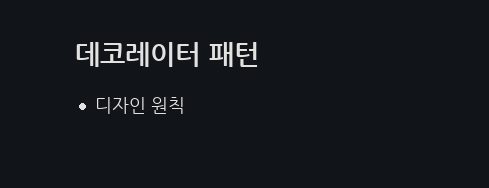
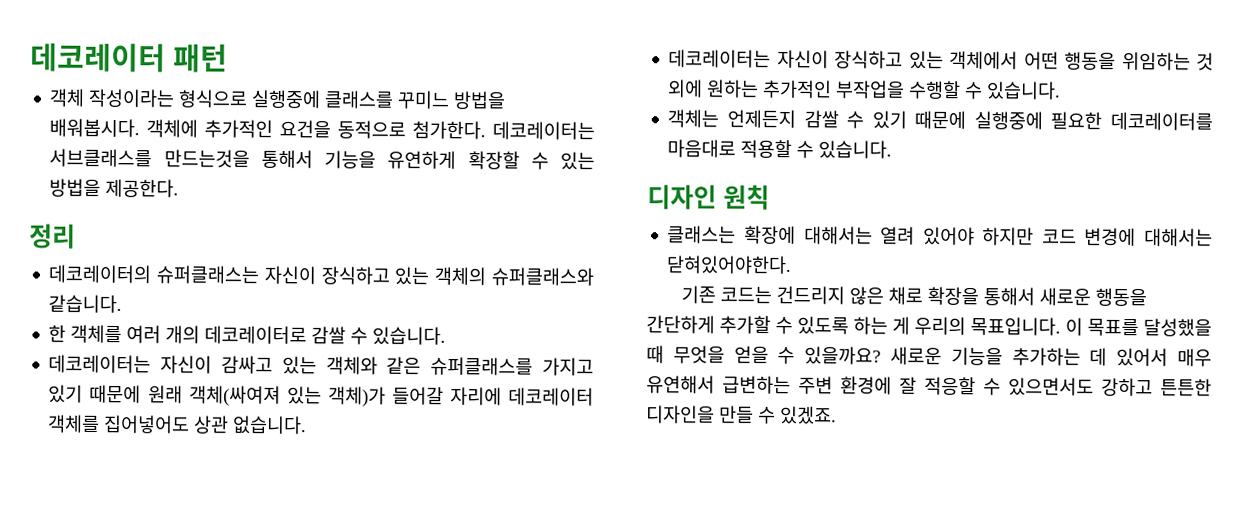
+ 객체 작성이라는 형식으로 실행중에 클래스를 꾸미느 방법을 배워봅시다. 객체에 추가적인 요건을 동적으로 첨가한다. 데코레이터는 서브클래스를 만드는것을 통해서 기능을 유연하게 확장할 수 있는 방법을 제공한다.
+ 정리
+ 데코레이터의 슈퍼클래스는 자신이 장식하고 있는 객체의 슈퍼클래스와 같습니다.
+ 한 객체를 여러 개의 데코레이터로 감쌀 수 있습니다.
+ 데코레이터는 자신이 감싸고 있는 객체와 같은 슈퍼클래스를 가지고 있기 때문에 원래 객체(싸여져 있는 객체)가 들어갈 자리에 데코레이터 객체를 집어넣어도 상관 없습니다.
+ 데코레이터는 자신이 장식하고 있는 객체에서 어떤 행동을 위임하는 것 외에 원하는 추가적인 부작업을 수행할 수 있습니다.
+ 객체는 언제든지 감쌀 수 있기 때문에 실행중에 필요한 데코레이터를 마음대로 적용할 수 있습니다.
  디자인 원칙
+ 클래스는 확장에 대해서는 열려 있어야 하지만 코드 변경에 대해서는 닫혀있어야한다.
+ 기존 코드는 건드리지 않은 채로 확장을 통해서 새로운 행동을 간단하게 추가할 수 있도록 하는 게 우리의 목표입니다. 이 목표를 달성했을 때 무엇을 얻을 수 있을까요? 새로운 기능을 추가하는 데 있어서 매우 유연해서 급변하는 주변 환경에 잘 적응할 수 있으면서도 강하고 튼튼한 디자인을 만들 수 있겠죠.

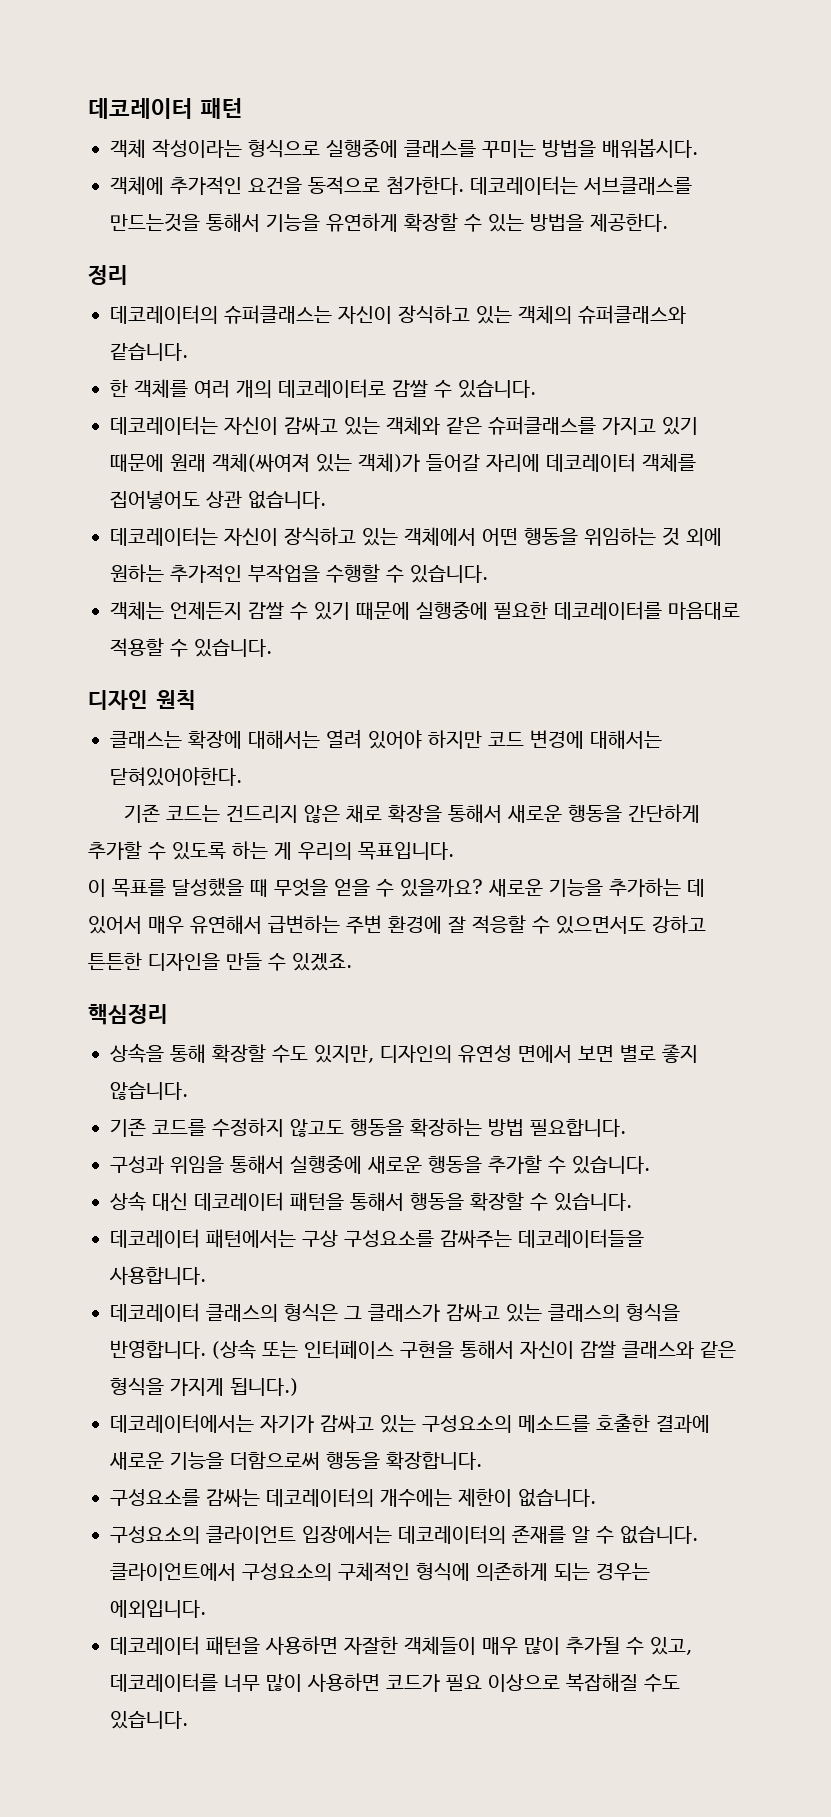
- 객체 작성이라는 형식으로 실행중에 클래스를 꾸미느 방법을 배워봅시다. 객체에 추가적인 요건을 동적으로 첨가한다.
+ 객체 작성이라는 형식으로 실행중에 클래스를 꾸미는 방법을 배워봅시다.
+ 객체에 추가적인 요건을 동적으로 첨가한다.
- 기존 코드는 건드리지 않은 채로 확장을 통해서 새로운 행동을 간단하게 추가할 수 있도록 하는 게 우리의 목표입니다. 이 목표를 달성했을 때 무엇을 얻을 수 있을까요?
+ 기존 코드는 건드리지 않은 채로 확장을 통해서 새로운 행동을 간단하게 추가할 수 있도록 하는 게 우리의 목표입니다.
+ 이 목표를 달성했을 때 무엇을 얻을 수 있을까요?
+ 핵심정리
+ 상속을 통해 확장할 수도 있지만, 디자인의 유연성 면에서 보면 별로 좋지 않습니다.
+ 기존 코드를 수정하지 않고도 행동을 확장하는 방법 필요합니다.
+ 구성과 위임을 통해서 실행중에 새로운 행동을 추가할 수 있습니다.
+ 상속 대신 데코레이터 패턴을 통해서 행동을 확장할 수 있습니다.
+ 데코레이터 패턴에서는 구상 구성요소를 감싸주는 데코레이터들을 사용합니다.
+ 데코레이터 클래스의 형식은 그 클래스가 감싸고 있는 클래스의 형식을 반영합니다. (상속 또는 인터페이스 구현을 통해서 자신이 감쌀 클래스와 같은 형식을 가지게 됩니다.)
+ 데코레이터에서는 자기가 감싸고 있는 구성요소의 메소드를 호출한 결과에 새로운 기능을 더함으로써 행동을 확장합니다.
+ 구성요소를 감싸는 데코레이터의 개수에는 제한이 없습니다.
+ 구성요소의 클라이언트 입장에서는 데코레이터의 존재를 알 수 없습니다. 클라이언트에서 구성요소의 구체적인 형식에 의존하게 되는 경우는 에외입니다.
+ 데코레이터 패턴을 사용하면 자잘한 객체들이 매우 많이 추가될 수 있고, 데코레이터를 너무 많이 사용하면 코드가 필요 이상으로 복잡해질 수도 있습니다.

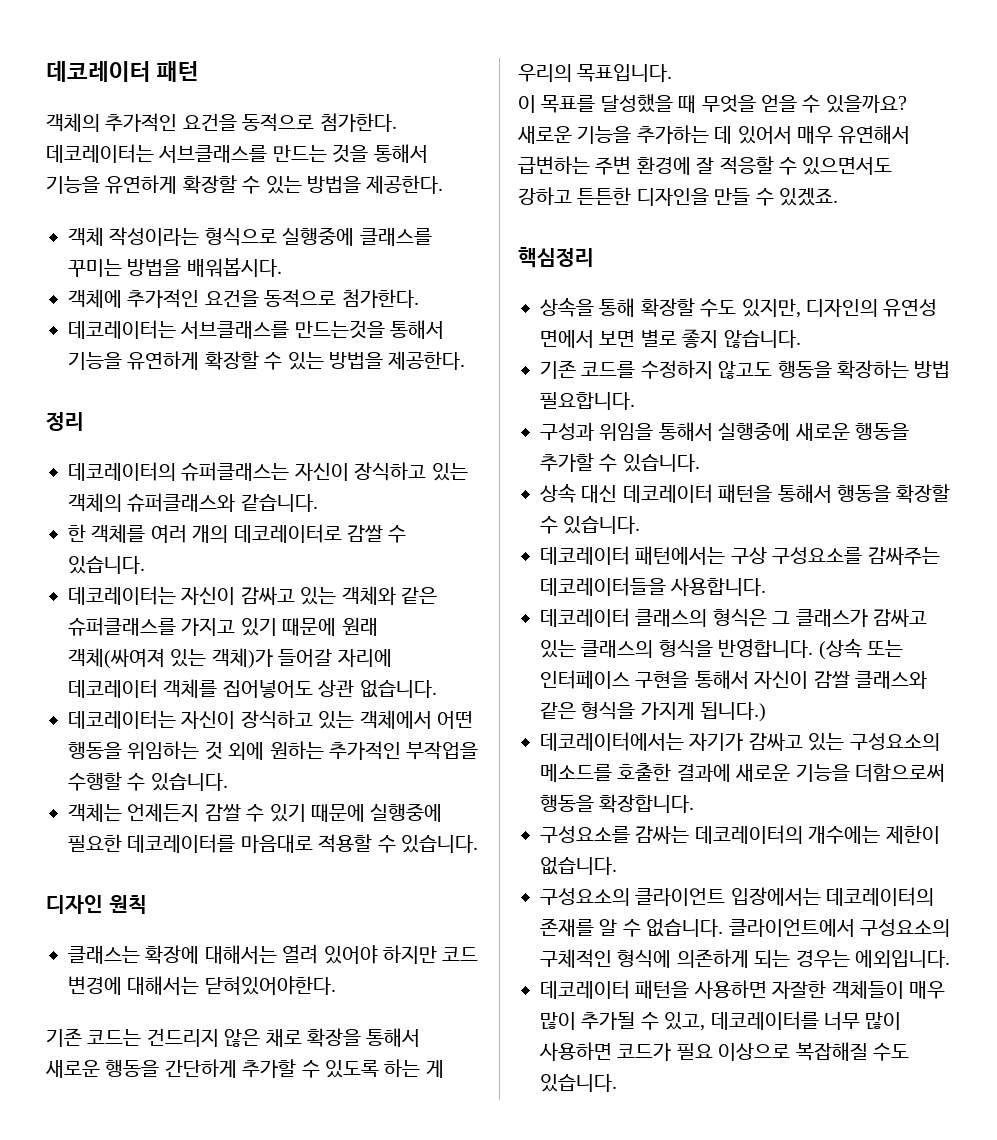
+ 객체의 추가적인 요건을 동적으로 첨가한다. 데코레이터는 서브클래스를 만드는 것을 통해서 기능을 유연하게 확장할 수 있는 방법을 제공한다.
- 객체에 추가적인 요건을 동적으로 첨가한다. 데코레이터는 서브클래스를 만드는것을 통해서 기능을 유연하게 확장할 수 있는 방법을 제공한다.
+ 객체에 추가적인 요건을 동적으로 첨가한다.
+ 데코레이터는 서브클래스를 만드는것을 통해서 기능을 유연하게 확장할 수 있는 방법을 제공한다.

